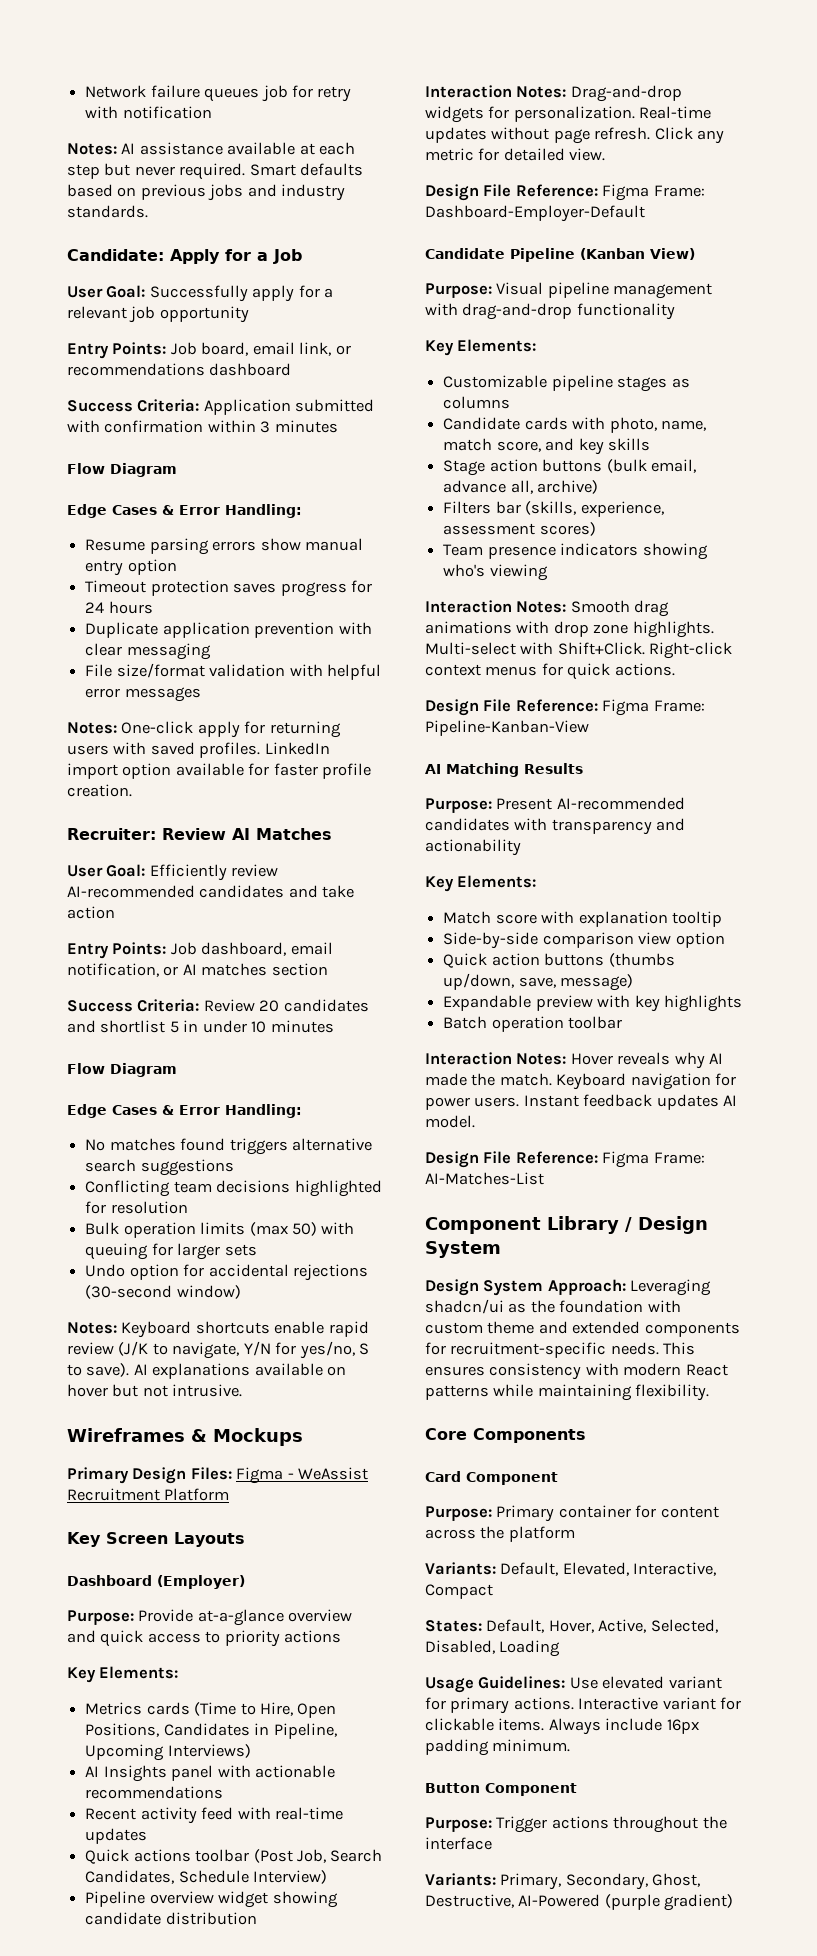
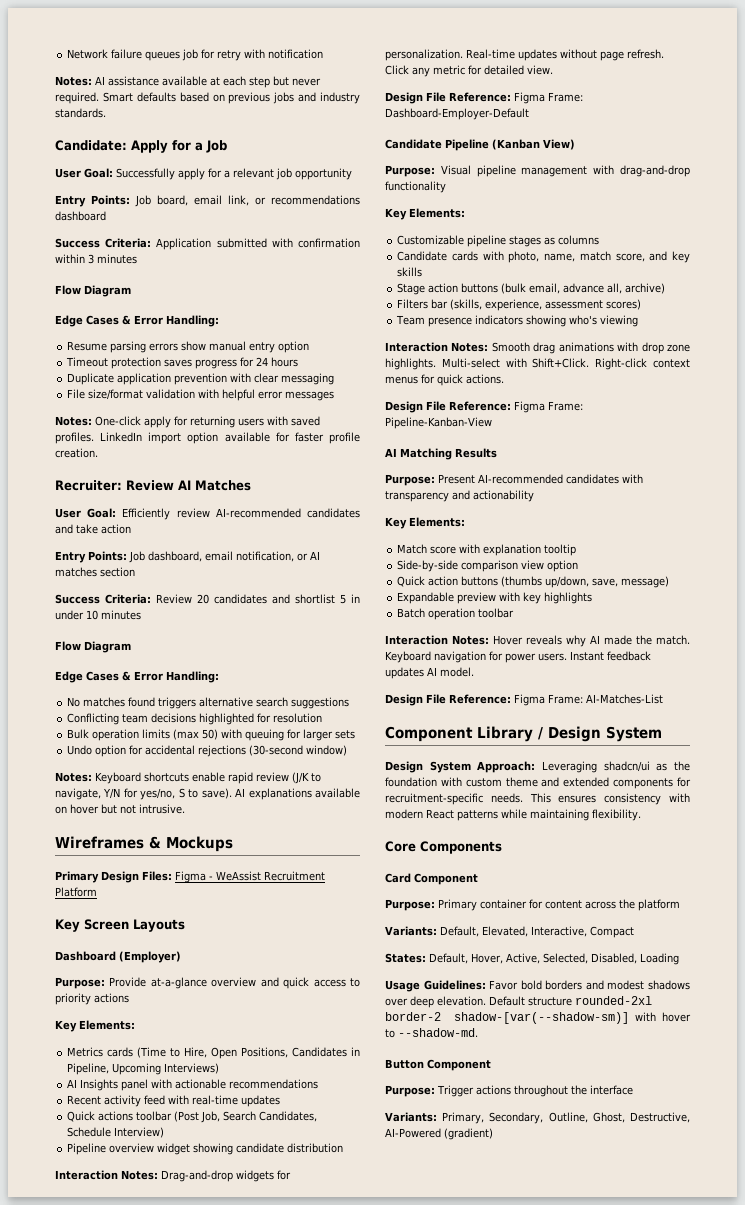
- Usage Guidelines: Use elevated variant for primary actions. Interactive variant for clickable items. Always include 16px padding minimum.
+ Usage Guidelines: Favor bold borders and modest shadows over deep elevation. Default structure rounded-2xl border-2 shadow-[var(--shadow-sm)] with hover to --shadow-md.
- Variants: Primary, Secondary, Ghost, Destructive, AI-Powered (purple gradient)
+ Variants: Primary, Secondary, Outline, Ghost, Destructive, AI-Powered (gradient)

